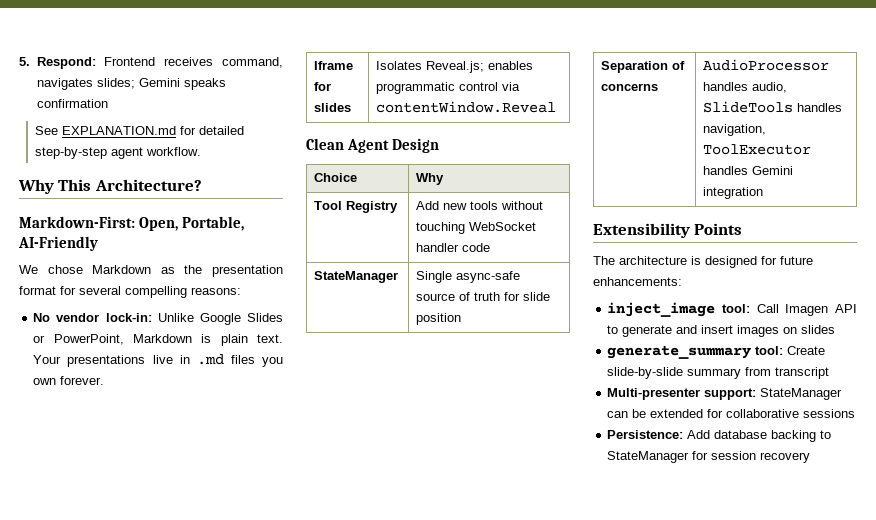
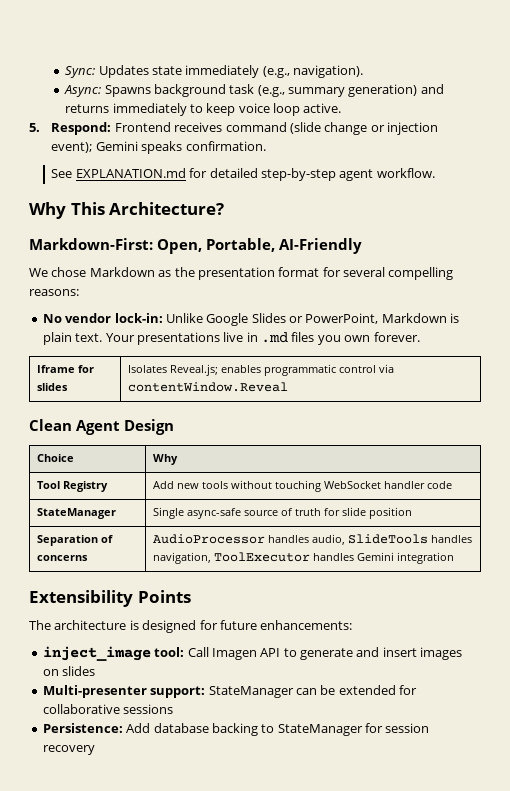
- 5. Respond: Frontend receives command, navigates slides; Gemini speaks confirmation
+ Sync: Updates state immediately (e.g., navigation).
+ Async: Spawns background task (e.g., summary generation) and returns immediately to keep voice loop active.
+ 5. Respond: Frontend receives command (slide change or injection event); Gemini speaks confirmation.
- generate_summary tool: Create slide-by-slide summary from transcript

